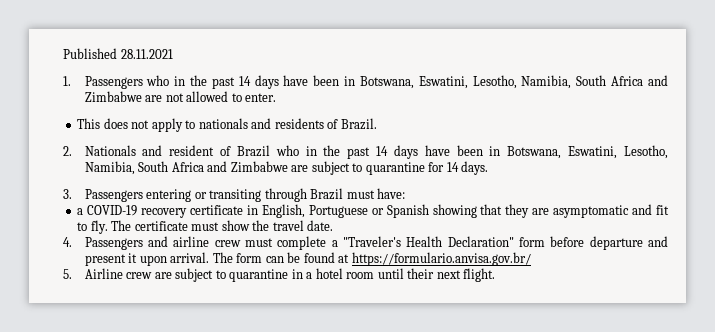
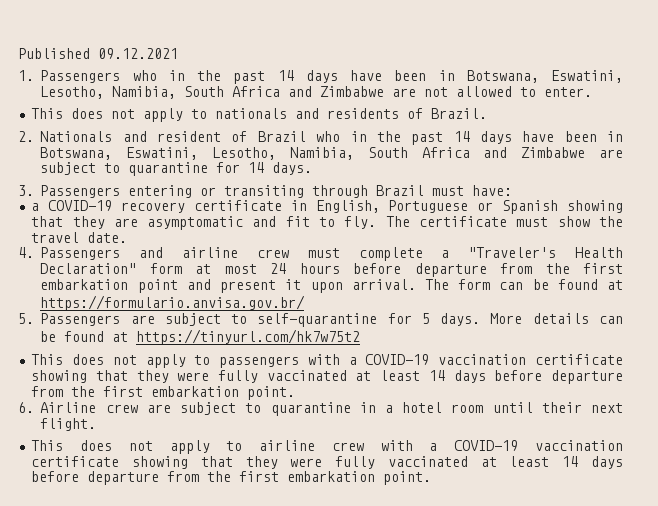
- Published 28.11.2021
+ Published 09.12.2021
- 4. Passengers and airline crew must complete a "Traveler's Health Declaration" form before departure and present it upon arrival.
+ 4. Passengers and airline crew must complete a "Traveler's Health Declaration" form at most 24 hours before departure from the first embarkation point and present it upon arrival.
- 5. Airline crew are subject to quarantine in a hotel room until their next flight.
+ 5. Passengers are subject to self-quarantine for 5 days. More details can be found at https://tinyurl.com/hk7w75t2
+ This does not apply to passengers with a COVID-19 vaccination certificate showing that they were fully vaccinated at least 14 days before departure from the first embarkation point.
+ 6. Airline crew are subject to quarantine in a hotel room until their next flight.
+ This does not apply to airline crew with a COVID-19 vaccination certificate showing that they were fully vaccinated at least 14 days before departure from the first embarkation point.

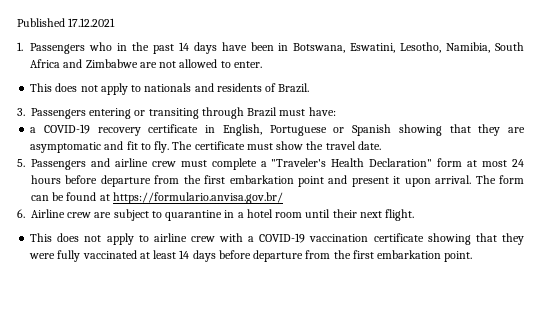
- Published 09.12.2021
+ Published 17.12.2021
- 2. Nationals and resident of Brazil who in the past 14 days have been in Botswana, Eswatini, Lesotho, Namibia, South Africa and Zimbabwe are subject to quarantine for 14 days.
- 4. Passengers and airline crew must complete a "Traveler's Health Declaration" form at most 24 hours before departure from the first embarkation point and present it upon arrival.
+ 5. Passengers and airline crew must complete a "Traveler's Health Declaration" form at most 24 hours before departure from the first embarkation point and present it upon arrival.
- 5. Passengers are subject to self-quarantine for 5 days. More details can be found at https://tinyurl.com/hk7w75t2
- This does not apply to passengers with a COVID-19 vaccination certificate showing that they were fully vaccinated at least 14 days before departure from the first embarkation point.

